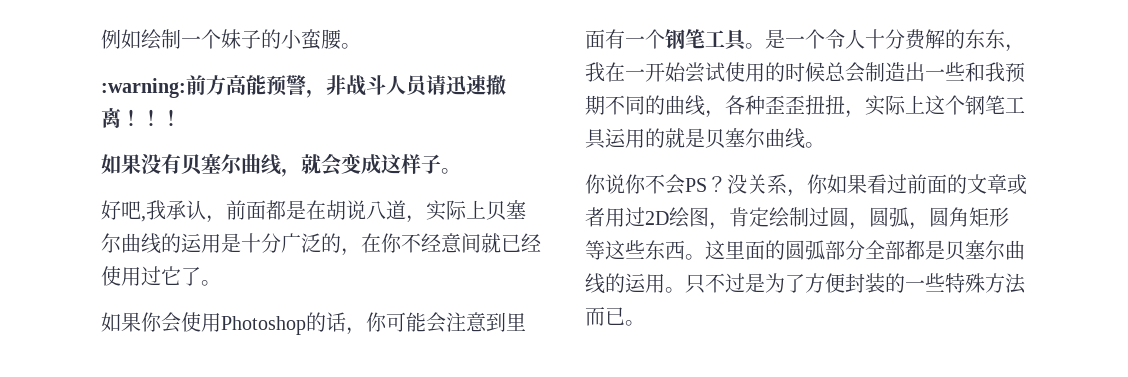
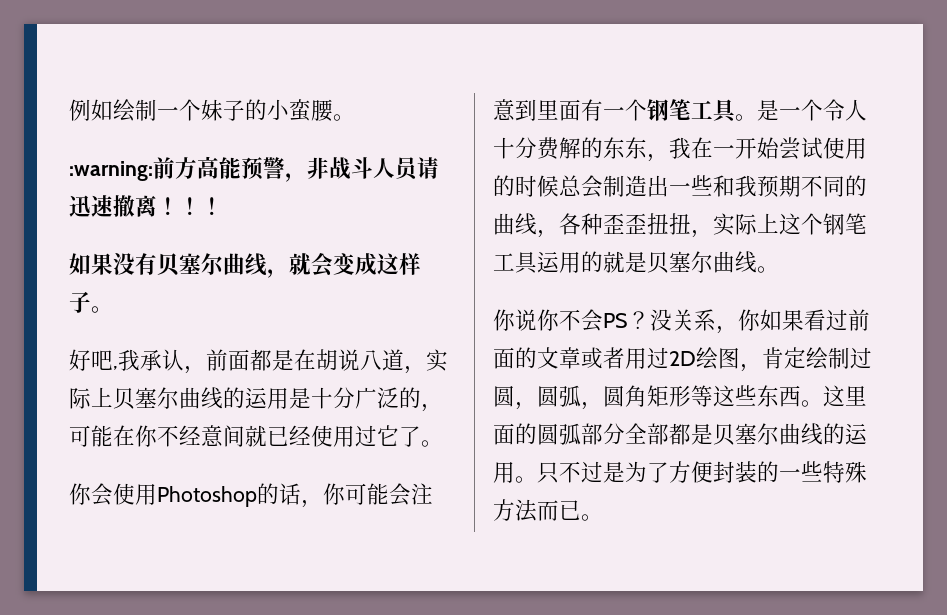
- 好吧,我承认，前面都是在胡说八道，实际上贝塞尔曲线的运用是十分广泛的，在你不经意间就已经使用过它了。
+ 好吧,我承认，前面都是在胡说八道，实际上贝塞尔曲线的运用是十分广泛的，可能在你不经意间就已经使用过它了。
- 如果你会使用Photoshop的话，你可能会注意到里面有一个钢笔工具。
+ 你会使用Photoshop的话，你可能会注意到里面有一个钢笔工具。

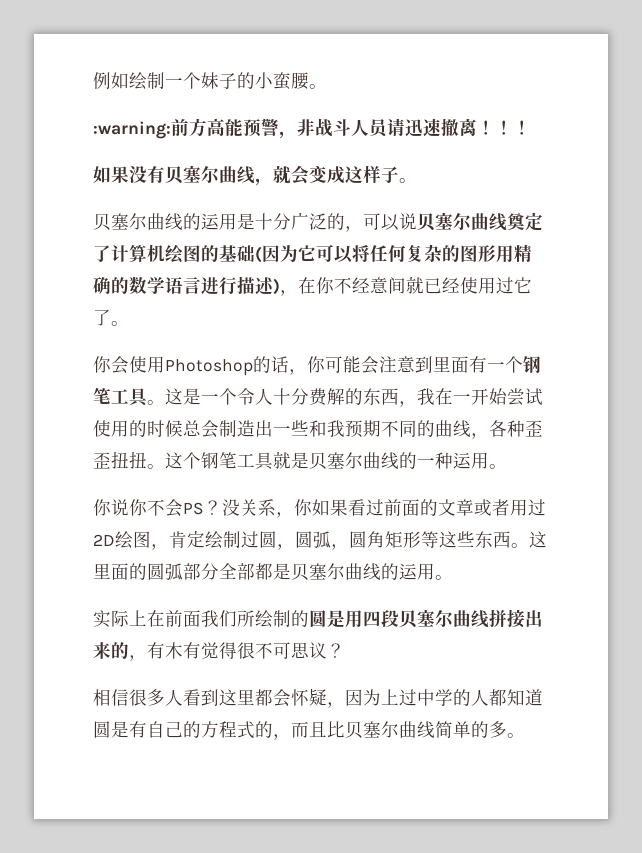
- 好吧,我承认，前面都是在胡说八道，实际上贝塞尔曲线的运用是十分广泛的，可能在你不经意间就已经使用过它了。
+ 贝塞尔曲线的运用是十分广泛的，可以说贝塞尔曲线奠定了计算机绘图的基础(因为它可以将任何复杂的图形用精确的数学语言进行描述)，在你不经意间就已经使用过它了。
- 是一个令人十分费解的东东，我在一开始尝试使用的时候总会制造出一些和我预期不同的曲线，各种歪歪扭扭，实际上这个钢笔工具运用的就是贝塞尔曲线。
+ 这是一个令人十分费解的东西，我在一开始尝试使用的时候总会制造出一些和我预期不同的曲线，各种歪歪扭扭。这个钢笔工具就是贝塞尔曲线的一种运用。
- 这里面的圆弧部分全部都是贝塞尔曲线的运用。只不过是为了方便封装的一些特殊方法而已。
+ 这里面的圆弧部分全部都是贝塞尔曲线的运用。
+ 实际上在前面我们所绘制的圆是用四段贝塞尔曲线拼接出来的，有木有觉得很不可思议？
+ 相信很多人看到这里都会怀疑，因为上过中学的人都知道圆是有自己的方程式的，而且比贝塞尔曲线简单的多。

